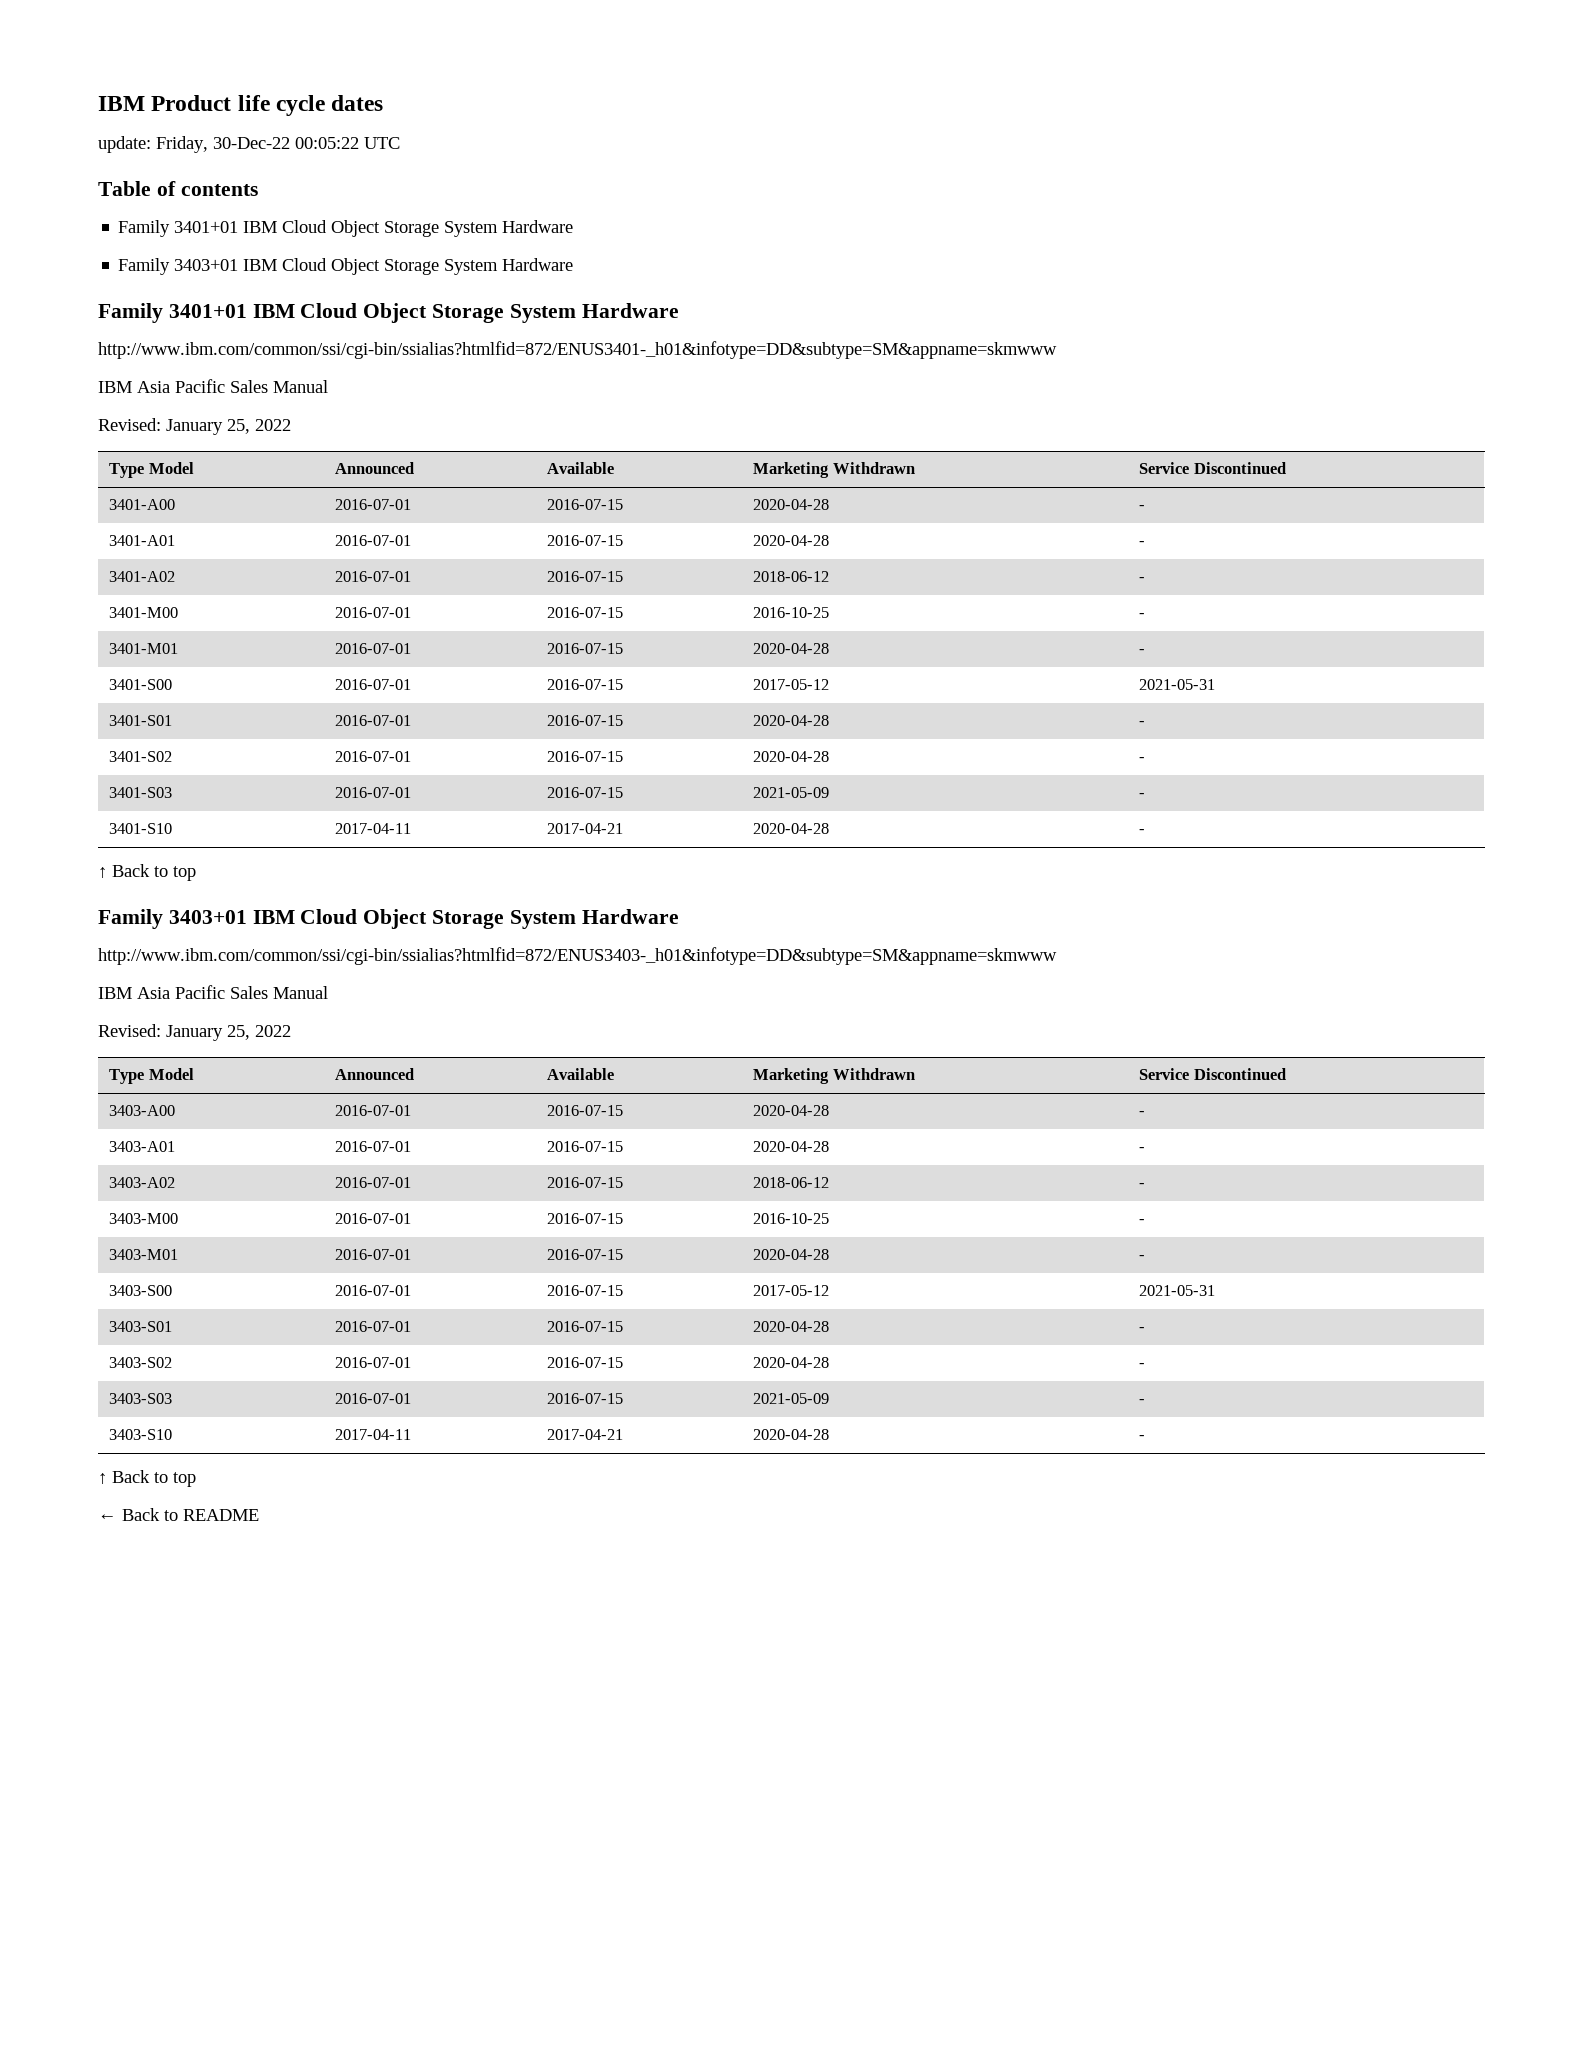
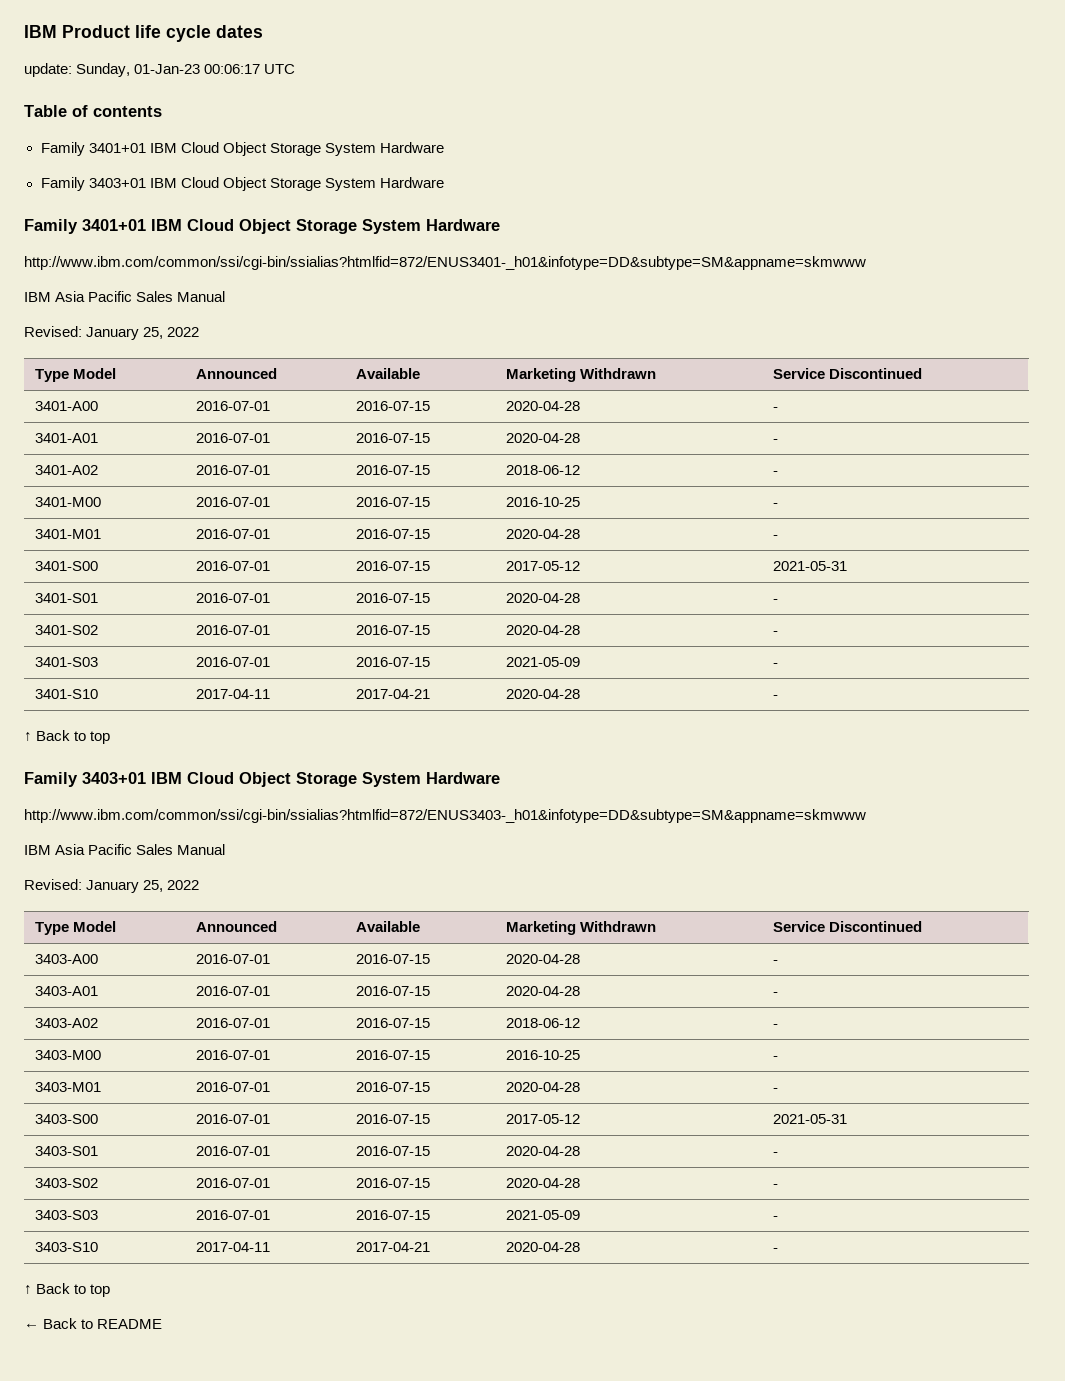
- update: Friday, 30-Dec-22 00:05:22 UTC
+ update: Sunday, 01-Jan-23 00:06:17 UTC

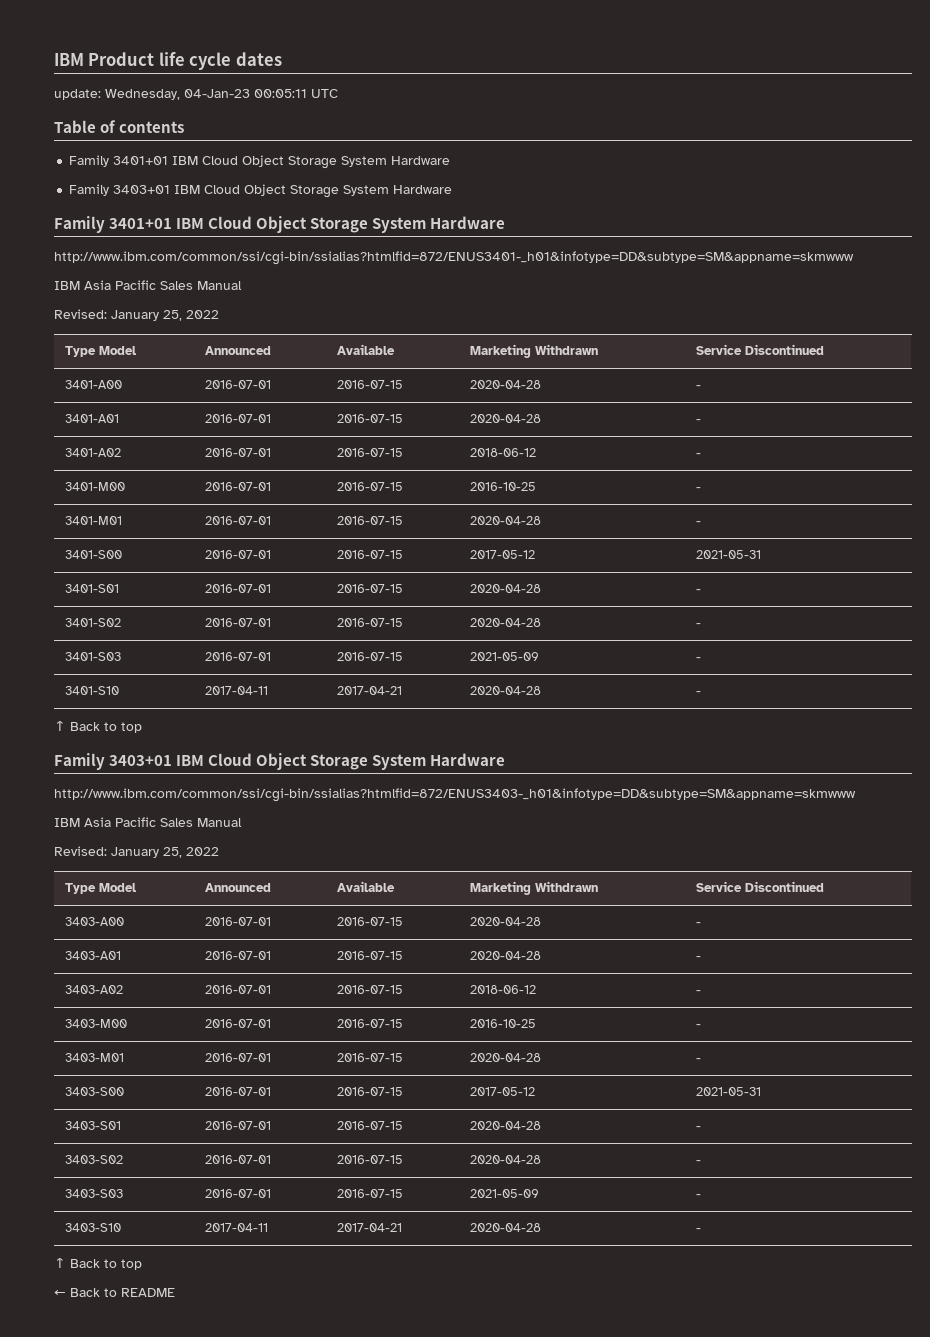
- update: Sunday, 01-Jan-23 00:06:17 UTC
+ update: Wednesday, 04-Jan-23 00:05:11 UTC

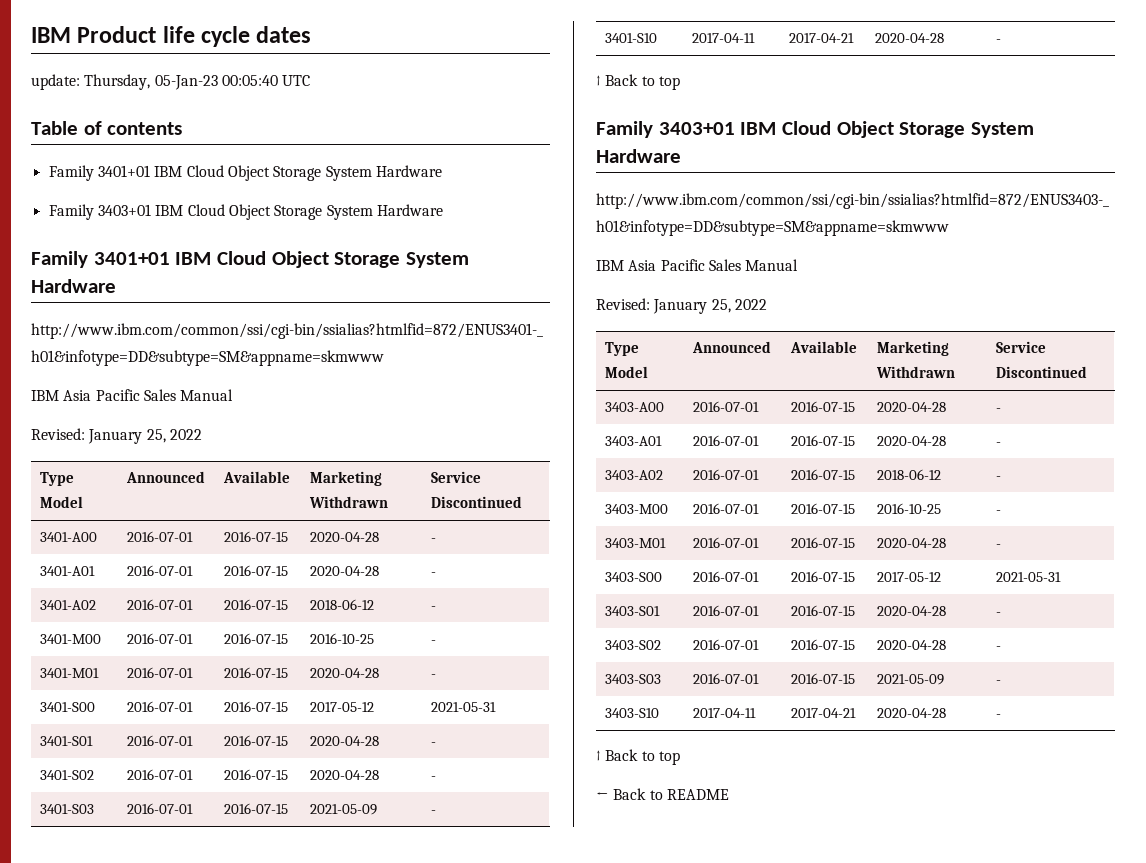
- update: Wednesday, 04-Jan-23 00:05:11 UTC
+ update: Thursday, 05-Jan-23 00:05:40 UTC

